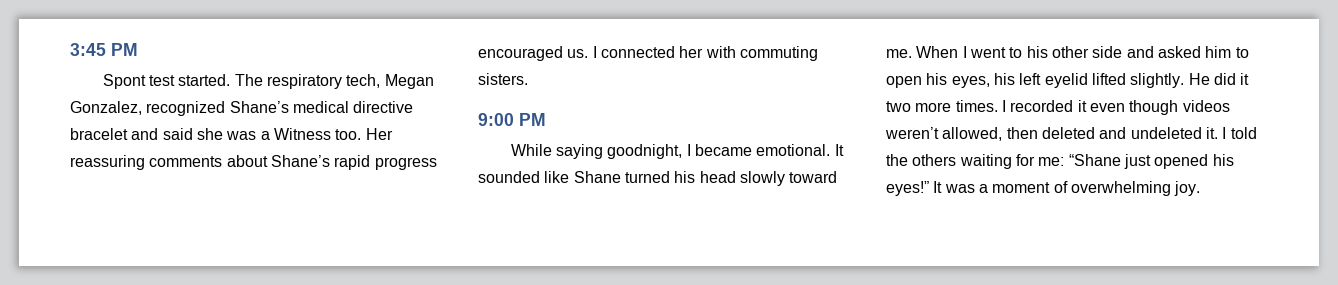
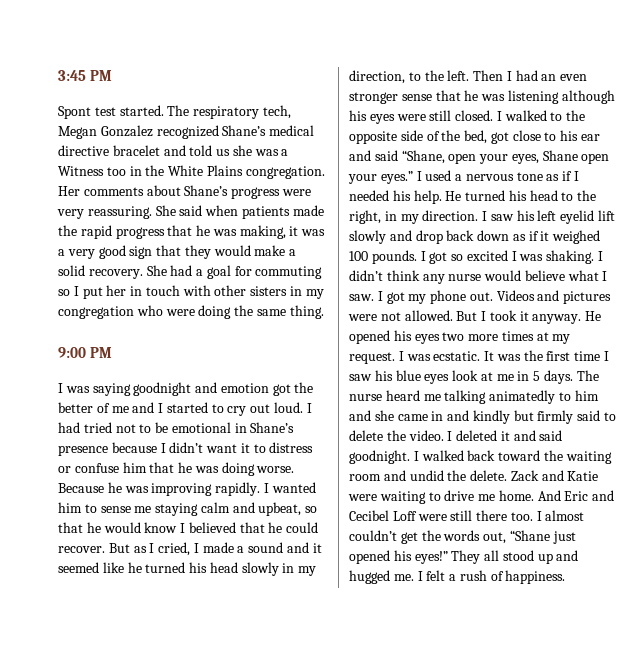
- The respiratory tech, Megan Gonzalez, recognized Shane’s medical directive bracelet and said she was a Witness too. Her reassuring comments about Shane’s rapid progress encouraged us. I connected her with commuting sisters.
+ The respiratory tech, Megan Gonzalez recognized Shane’s medical directive bracelet and told us she was a Witness too in the White Plains congregation. Her comments about Shane’s progress were very reassuring. She said when patients made the rapid progress that he was making, it was a very good sign that they would make a solid recovery. She had a goal for commuting so I put her in touch with other sisters in my congregation who were doing the same thing.
  9:00 PM
- While saying goodnight, I became emotional. It sounded like Shane turned his head slowly toward me. When I went to his other side and asked him to open his eyes, his left eyelid lifted slightly. He did it two more times. I recorded it even though videos weren’t allowed, then deleted and undeleted it. I told the others waiting for me: “Shane just opened his eyes!”
+ I was saying goodnight and emotion got the better of me and I started to cry out loud. I had tried not to be emotional in Shane’s presence because I didn’t want it to distress or confuse him that he was doing worse. Because he was improving rapidly. I wanted him to sense me staying calm and upbeat, so that he would know I believed that he could recover. But as I cried, I made a sound and it seemed like he turned his head slowly in my direction, to the left. Then I had an even stronger sense that he was listening although his eyes were still closed. I walked to the opposite side of the bed, got close to his ear and said “Shane, open your eyes, Shane open your eyes.” I used a nervous tone as if I needed his help. He turned his head to the right, in my direction. I saw his left eyelid lift slowly and drop back down as if it weighed 100 pounds. I got so excited I was shaking. I didn’t think any nurse would believe what I saw. I got my phone out. Videos and pictures were not allowed. But I took it anyway. He opened his eyes two more times at my request. I was ecstatic. It was the first time I saw his blue eyes look at me in 5 days. The nurse heard me talking animatedly to him and she came in and kindly but firmly said to delete the video. I deleted it and said goodnight. I walked back toward the waiting room and undid the delete. Zack and Katie were waiting to drive me home. And Eric and Cecibel Loff were still there too. I almost couldn’t get the words out, “Shane just opened his eyes!”
- It was a moment of overwhelming joy.
+ They all stood up and hugged me. I felt a rush of happiness.

